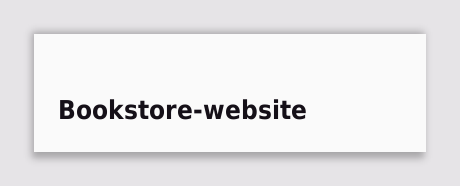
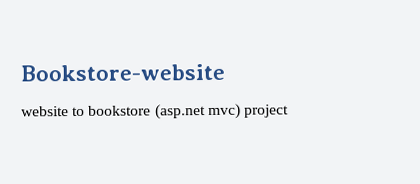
+ website to bookstore (asp.net mvc) project

